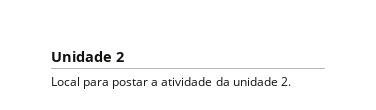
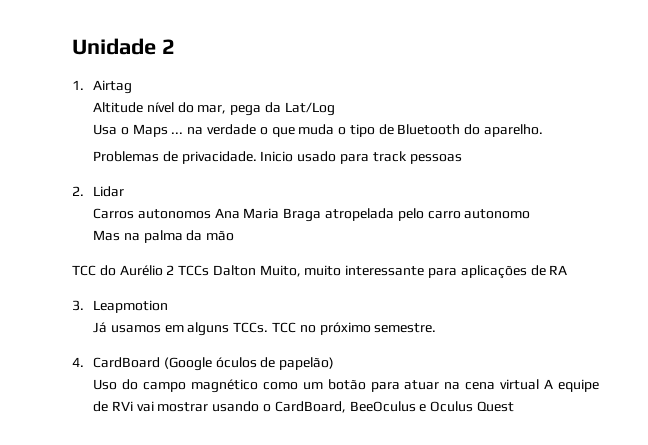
- Local para postar a atividade da unidade 2.
+ 1. Airtag
+ Altitude nível do mar, pega da Lat/Log
+ Usa o Maps ... na verdade o que muda o tipo de Bluetooth do aparelho.
+ Problemas de privacidade. Inicio usado para track pessoas
+ 2. Lidar
+ Carros autonomos Ana Maria Braga atropelada pelo carro autonomo
+ Mas na palma da mão
+ TCC do Aurélio 2 TCCs Dalton Muito, muito interessante para aplicações de RA
+ 3. Leapmotion
+ Já usamos em alguns TCCs. TCC no próximo semestre.
+ 4. CardBoard (Google óculos de papelão)
+ Uso do campo magnético como um botão para atuar na cena virtual A equipe de RVi vai mostrar usando o CardBoard, BeeOculus e Oculus Quest

